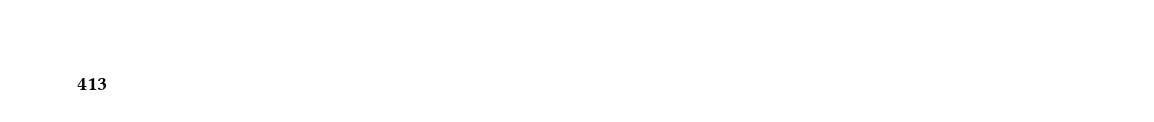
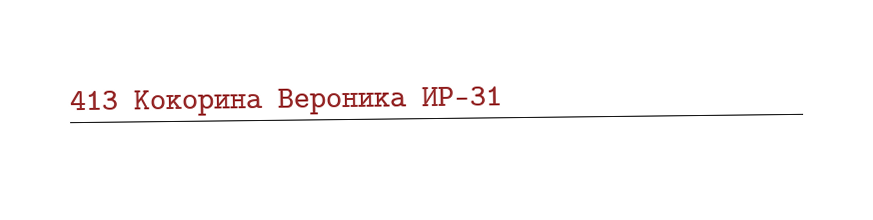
- 413
+ 413 Кокорина Вероника ИР-31

